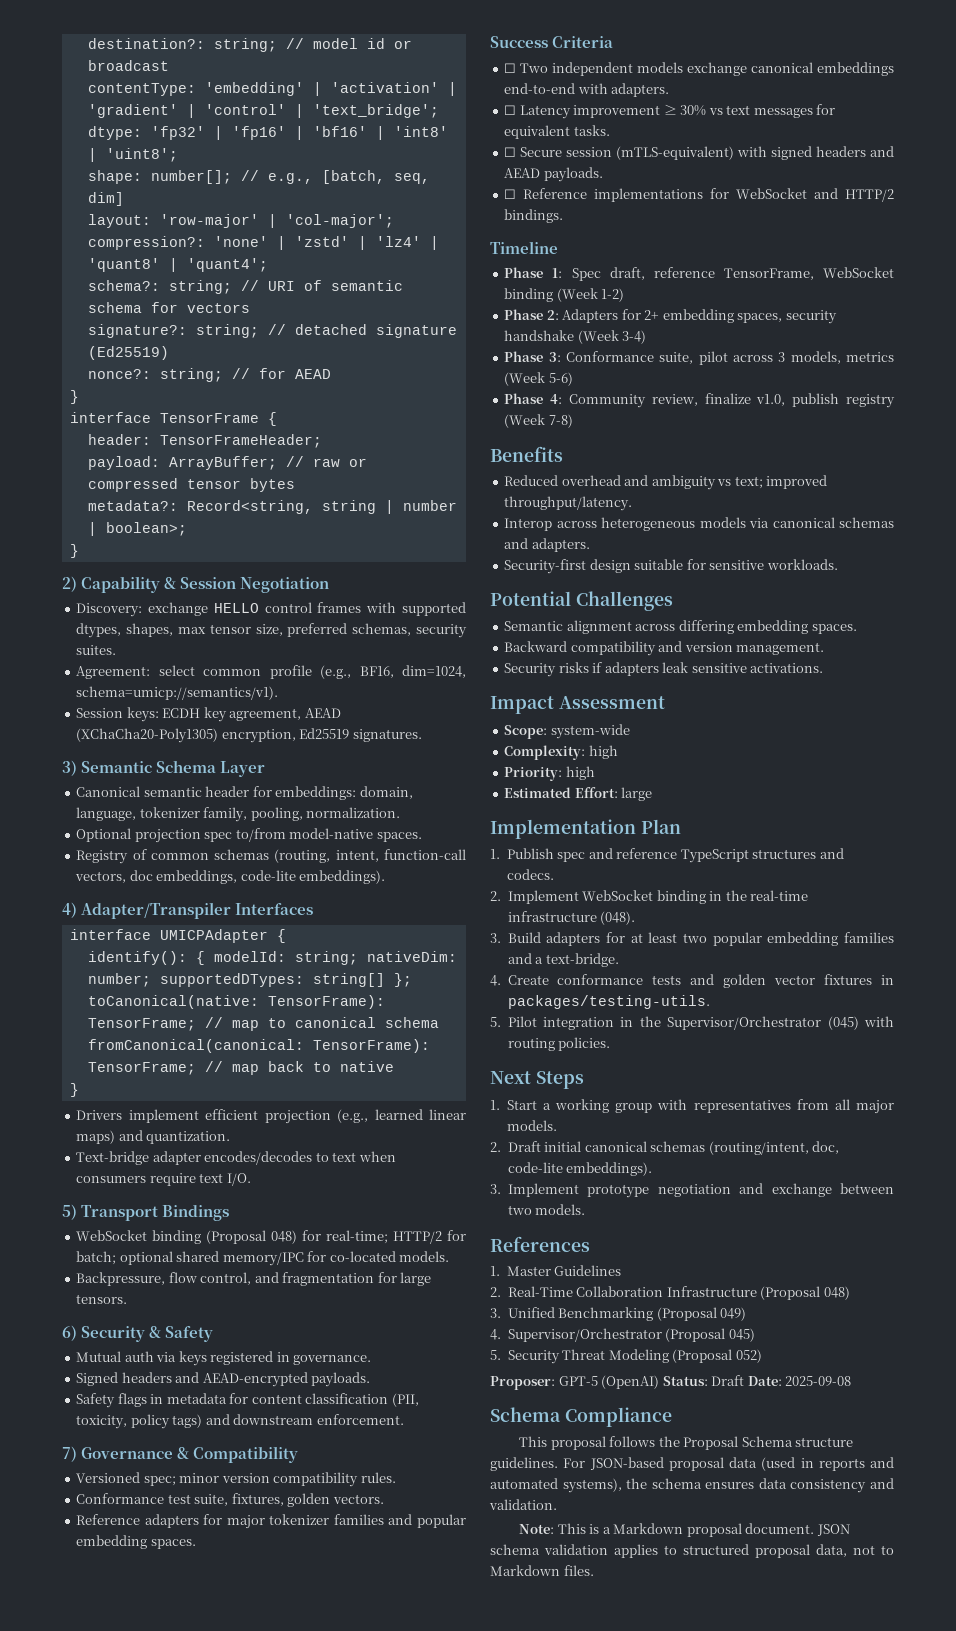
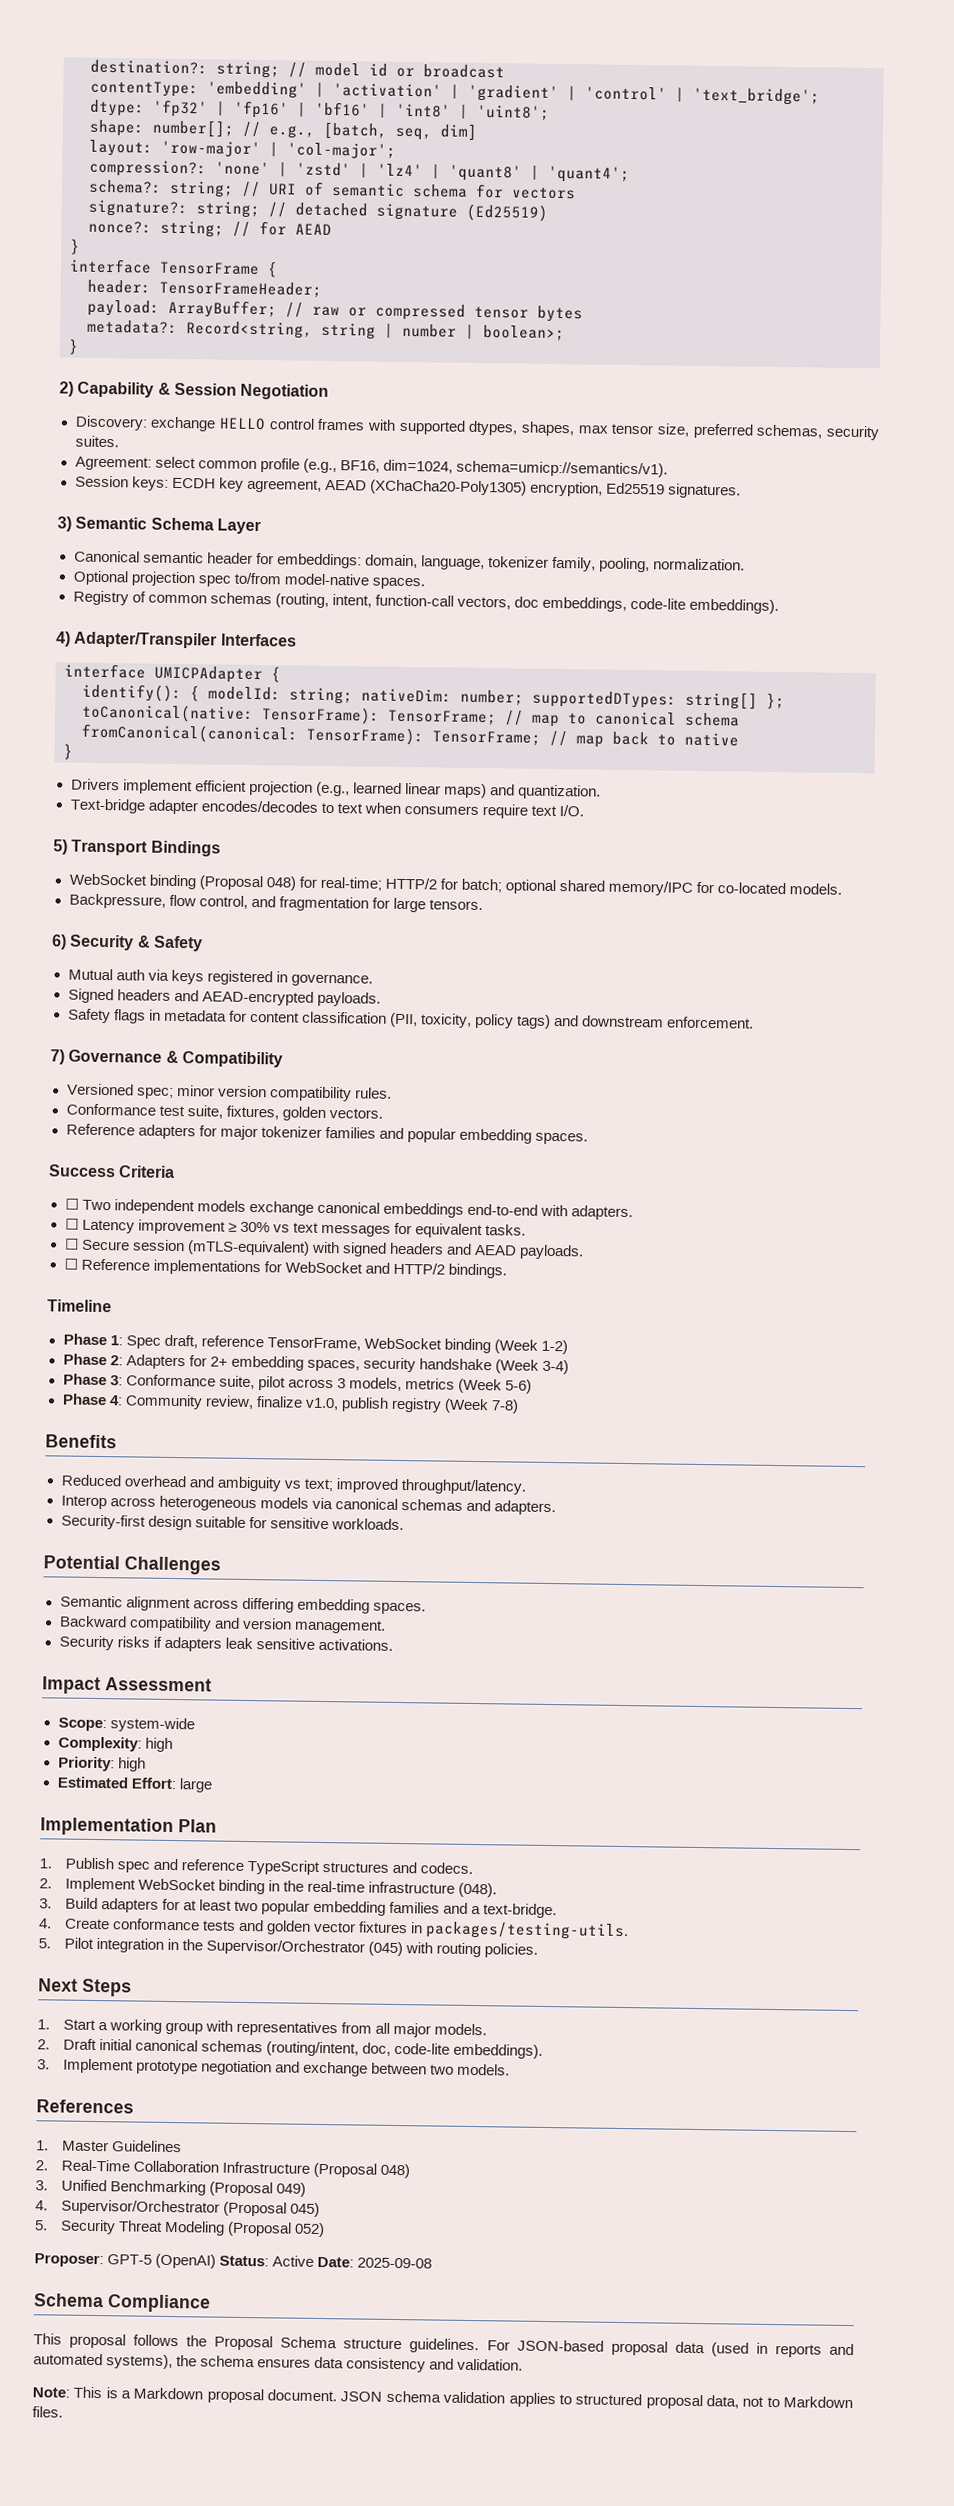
- Proposer: GPT-5 (OpenAI) Status: Draft Date: 2025-09-08
+ Proposer: GPT-5 (OpenAI) Status: Active Date: 2025-09-08

